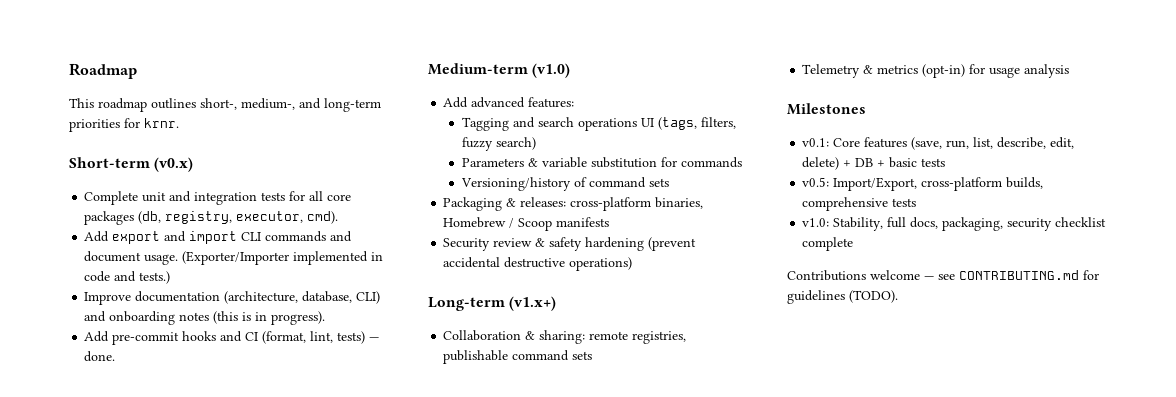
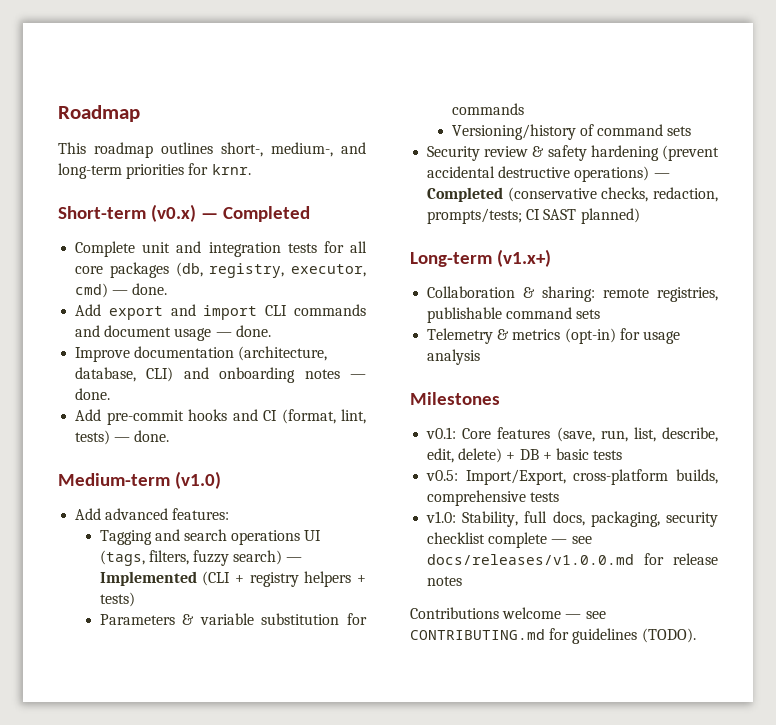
- Short-term (v0.x)
+ Short-term (v0.x) — Completed
- Complete unit and integration tests for all core packages (db, registry, executor, cmd).
+ Complete unit and integration tests for all core packages (db, registry, executor, cmd) — done.
- Add export and import CLI commands and document usage. (Exporter/Importer implemented in code and tests.)
+ Add export and import CLI commands and document usage — done.
- Improve documentation (architecture, database, CLI) and onboarding notes (this is in progress).
+ Improve documentation (architecture, database, CLI) and onboarding notes — done.
- Tagging and search operations UI (tags, filters, fuzzy search)
+ Tagging and search operations UI (tags, filters, fuzzy search) — Implemented (CLI + registry helpers + tests)
- Packaging & releases: cross-platform binaries, Homebrew / Scoop manifests
- Security review & safety hardening (prevent accidental destructive operations)
+ Security review & safety hardening (prevent accidental destructive operations) — Completed (conservative checks, redaction, prompts/tests; CI SAST planned)
- v1.0: Stability, full docs, packaging, security checklist complete
+ v1.0: Stability, full docs, packaging, security checklist complete — see docs/releases/v1.0.0.md for release notes

